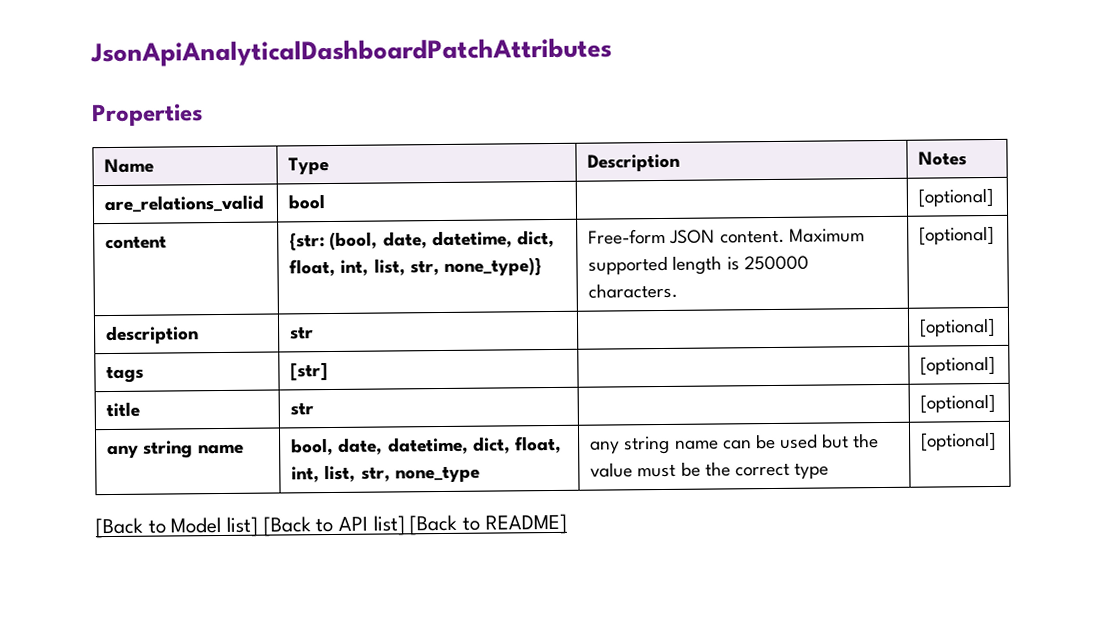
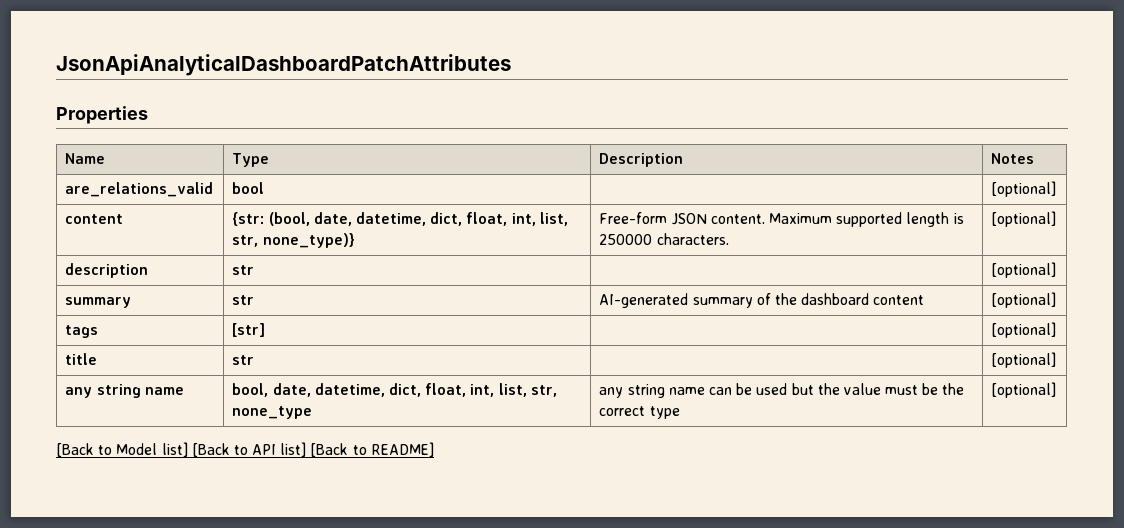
+ summary | str | AI-generated summary of the dashboard content | [optional]

